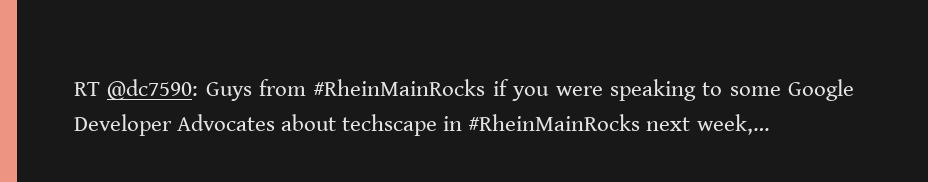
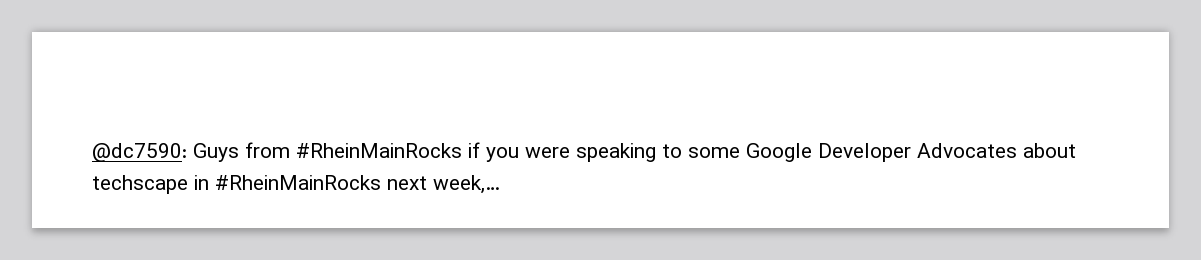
- RT @dc7590: Guys from #RheinMainRocks if you were speaking to some Google Developer Advocates about techscape in #RheinMainRocks next week,…
+ @dc7590: Guys from #RheinMainRocks if you were speaking to some Google Developer Advocates about techscape in #RheinMainRocks next week,…

